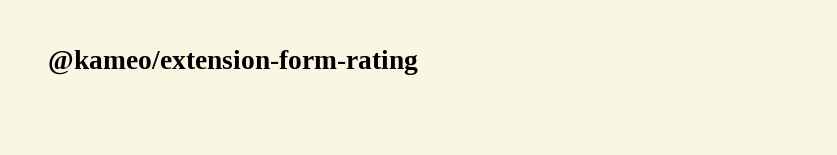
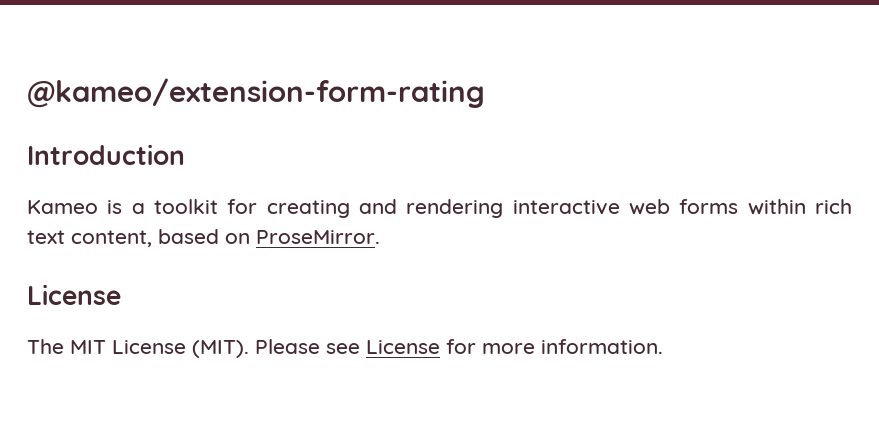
+ Introduction
+ Kameo is a toolkit for creating and rendering interactive web forms within rich text content, based on ProseMirror.
+ License
+ The MIT License (MIT). Please see License for more information.

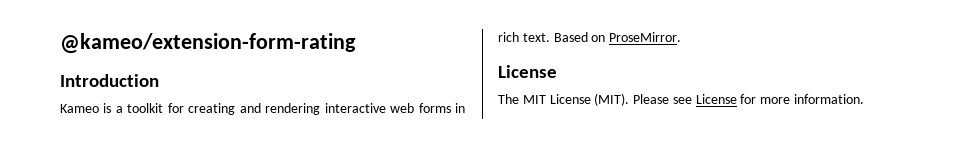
- Kameo is a toolkit for creating and rendering interactive web forms within rich text content, based on ProseMirror.
+ Kameo is a toolkit for creating and rendering interactive web forms in rich text. Based on ProseMirror.

